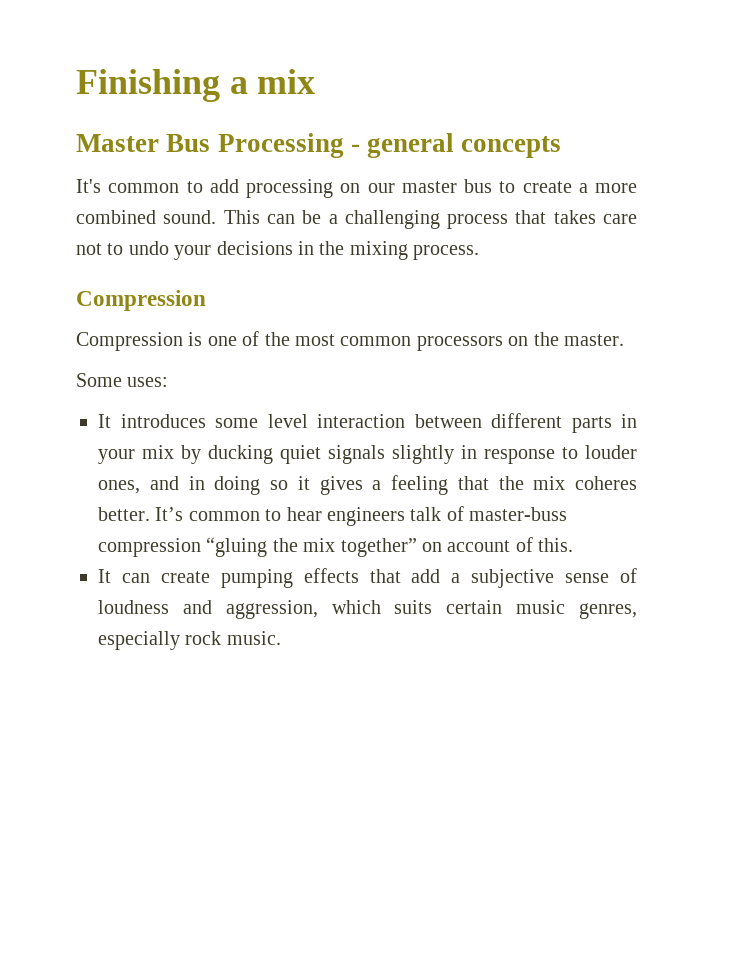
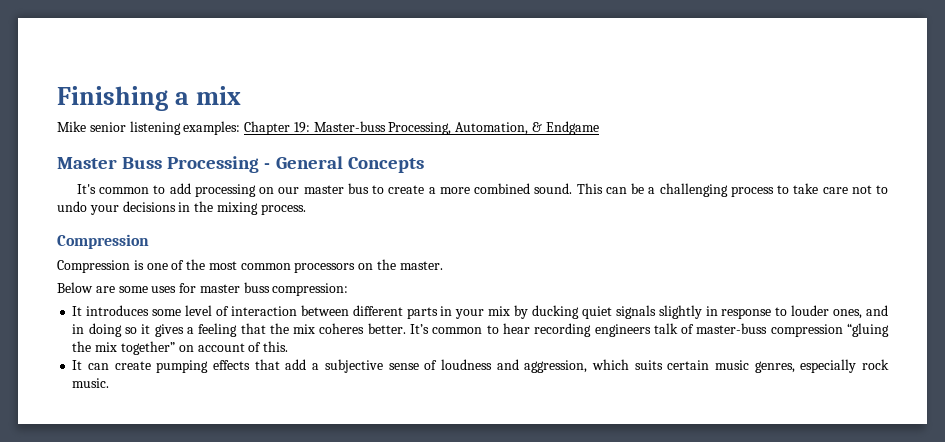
+ Mike senior listening examples: Chapter 19: Master-buss Processing, Automation, & Endgame
- Master Bus Processing - general concepts
+ Master Buss Processing - General Concepts
- This can be a challenging process that takes care not to undo your decisions in the mixing process.
+ This can be a challenging process to take care not to undo your decisions in the mixing process.
- Some uses:
+ Below are some uses for master buss compression:
- It introduces some level interaction between different parts in your mix by ducking quiet signals slightly in response to louder ones, and in doing so it gives a feeling that the mix coheres better.
+ It introduces some level of interaction between different parts in your mix by ducking quiet signals slightly in response to louder ones, and in doing so it gives a feeling that the mix coheres better.
- It’s common to hear engineers talk of master-buss compression “gluing the mix together” on account of this.
+ It’s common to hear recording engineers talk of master-buss compression “gluing the mix together” on account of this.

